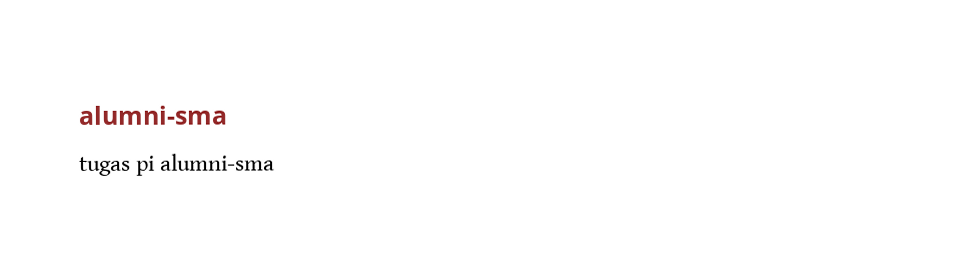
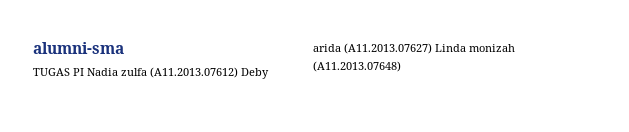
- tugas pi alumni-sma
+ TUGAS PI Nadia zulfa (A11.2013.07612) Deby arida (A11.2013.07627) Linda monizah (A11.2013.07648)

